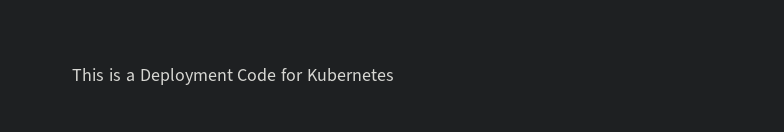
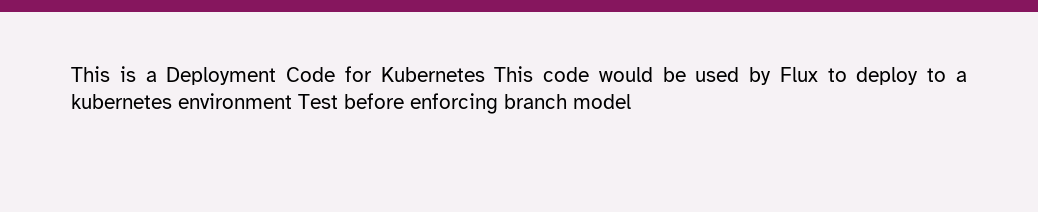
- This is a Deployment Code for Kubernetes
+ This is a Deployment Code for Kubernetes This code would be used by Flux to deploy to a kubernetes environment Test before enforcing branch model

